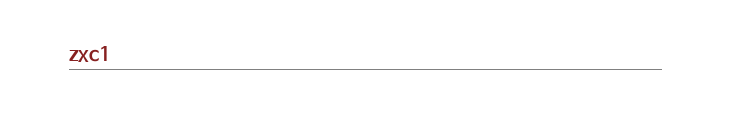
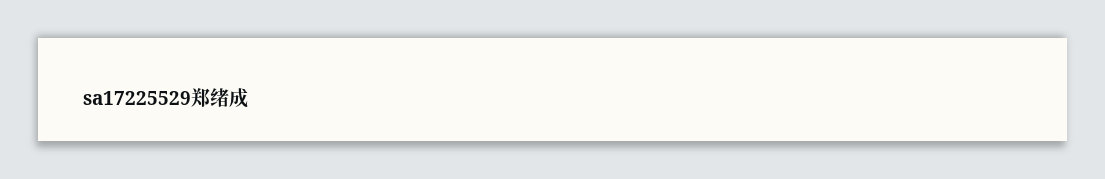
- zxc1
+ sa17225529郑绪成

